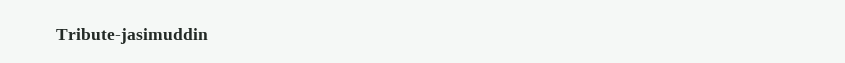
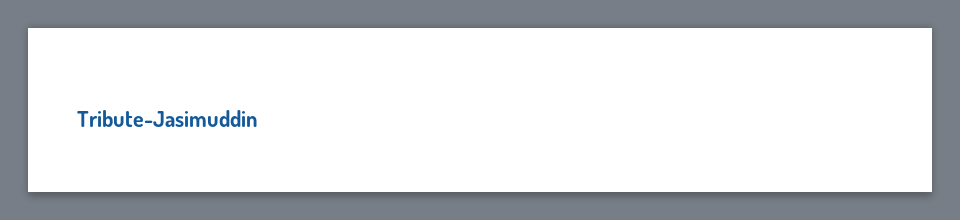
- Tribute-jasimuddin
+ Tribute-Jasimuddin

